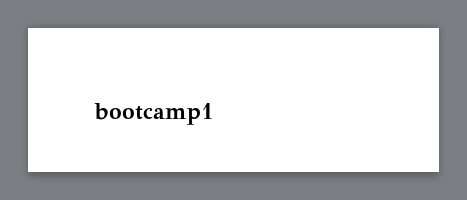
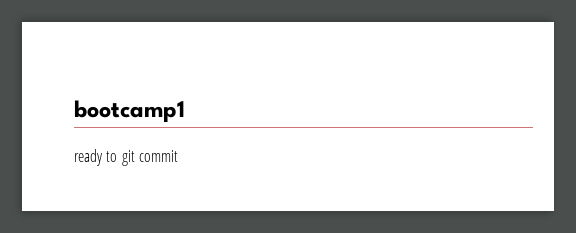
+ ready to git commit

